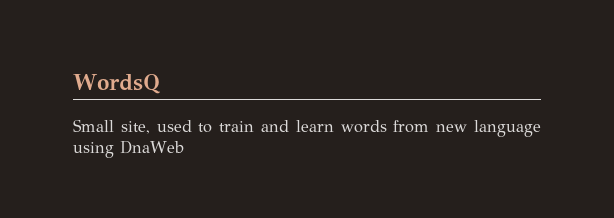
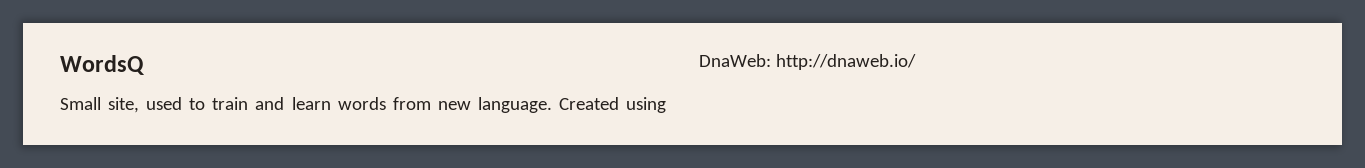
- Small site, used to train and learn words from new language using DnaWeb
+ Small site, used to train and learn words from new language. Created using DnaWeb: http://dnaweb.io/

